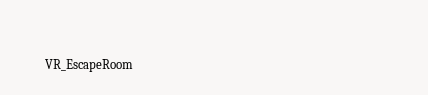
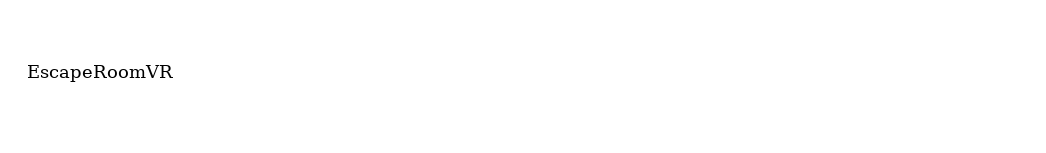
- VR_EscapeRoom
+ EscapeRoomVR

